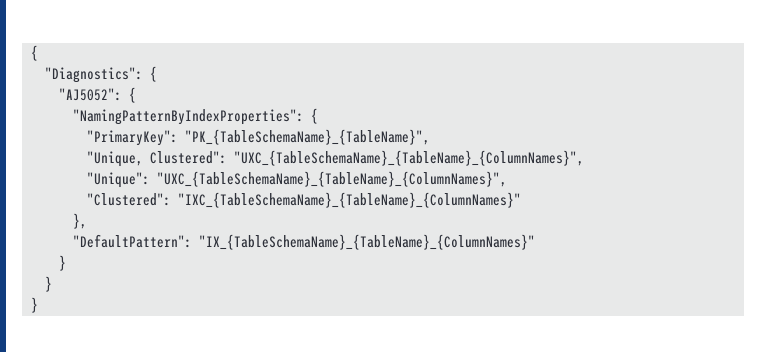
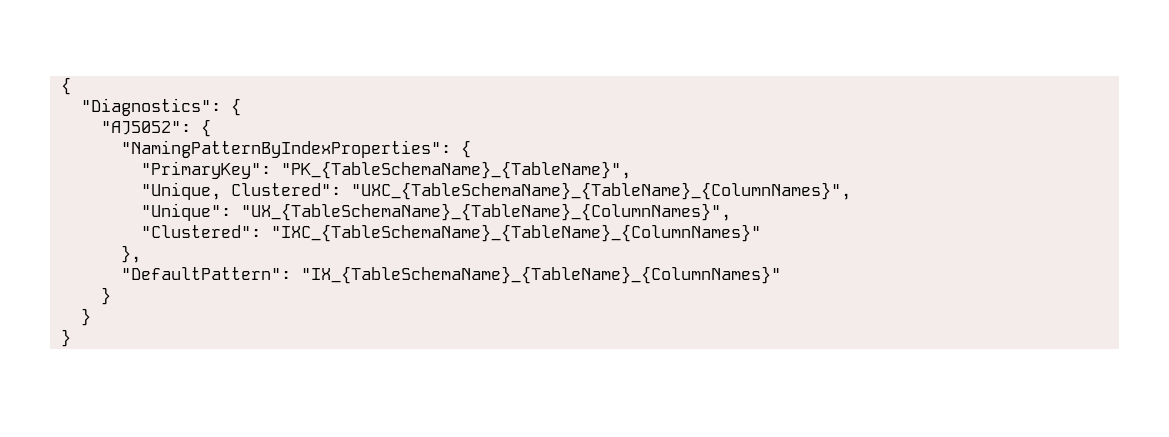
- "Unique": "UXC_{TableSchemaName}_{TableName}_{ColumnNames}",
+ "Unique": "UX_{TableSchemaName}_{TableName}_{ColumnNames}",

